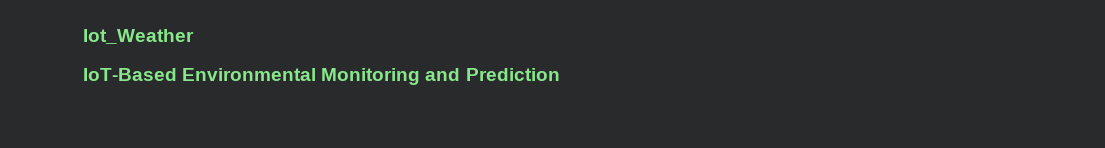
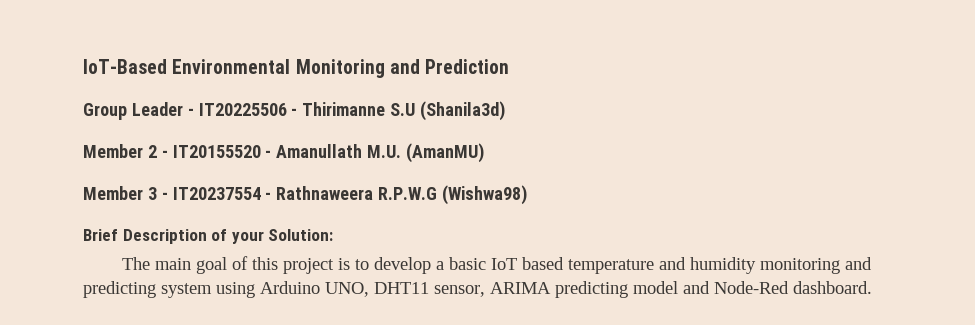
- Iot_Weather
+ Group Leader - IT20225506 - Thirimanne S.U (Shanila3d)
+ Member 2 - IT20155520 - Amanullath M.U. (AmanMU)
+ Member 3 - IT20237554 - Rathnaweera R.P.W.G (Wishwa98)
+ Brief Description of your Solution:
+ The main goal of this project is to develop a basic IoT based temperature and humidity monitoring and predicting system using Arduino UNO, DHT11 sensor, ARIMA predicting model and Node-Red dashboard.

